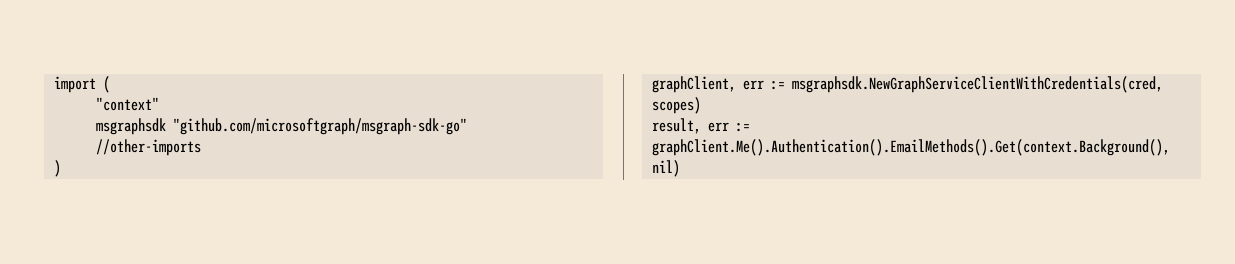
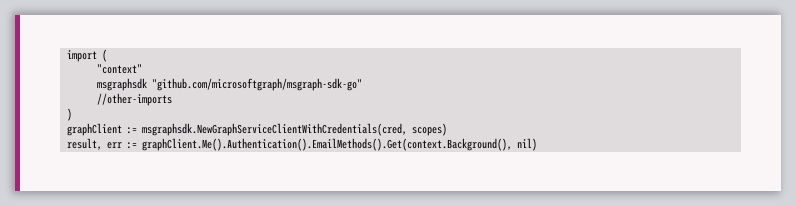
- graphClient, err := msgraphsdk.NewGraphServiceClientWithCredentials(cred, scopes)
+ graphClient := msgraphsdk.NewGraphServiceClientWithCredentials(cred, scopes)

